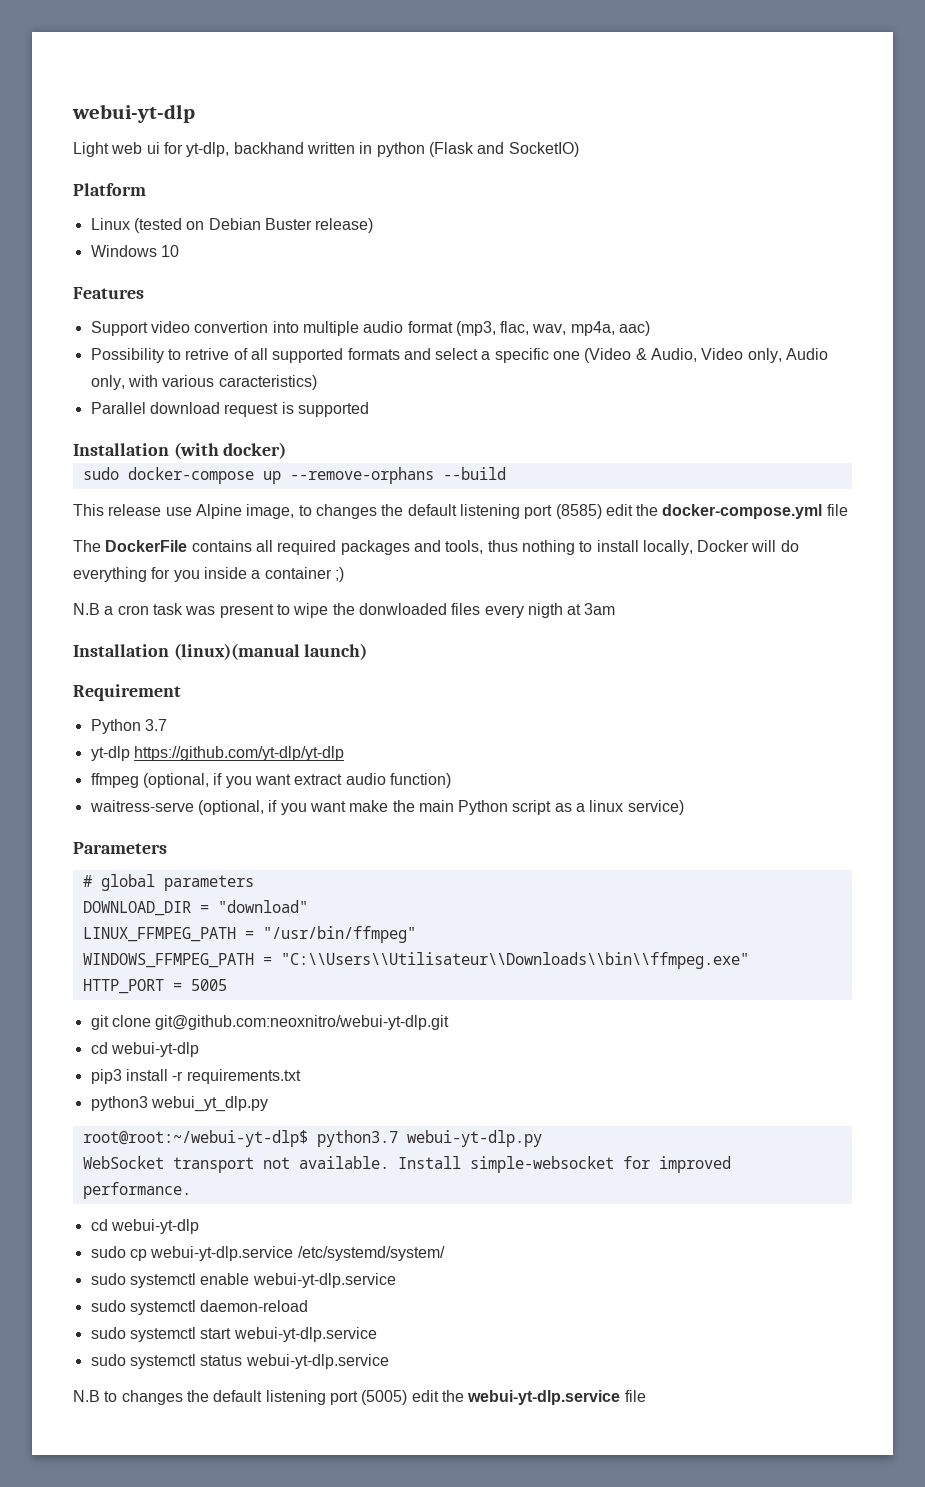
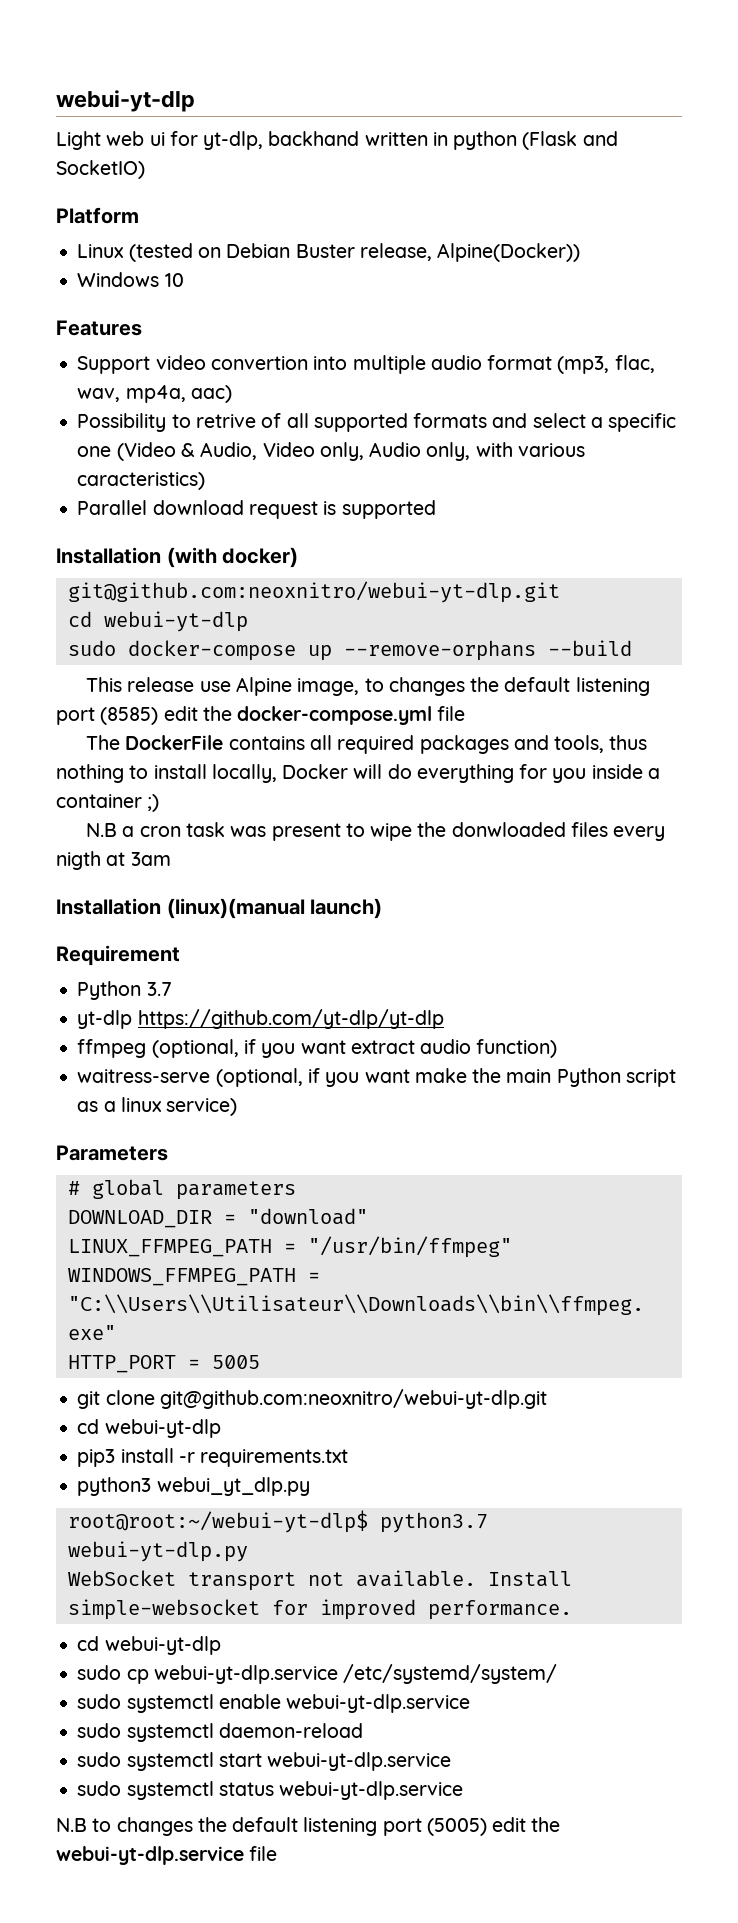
- Linux (tested on Debian Buster release)
+ Linux (tested on Debian Buster release, Alpine(Docker))
  Installation (with docker)
+ git@github.com:neoxnitro/webui-yt-dlp.git
+ cd webui-yt-dlp

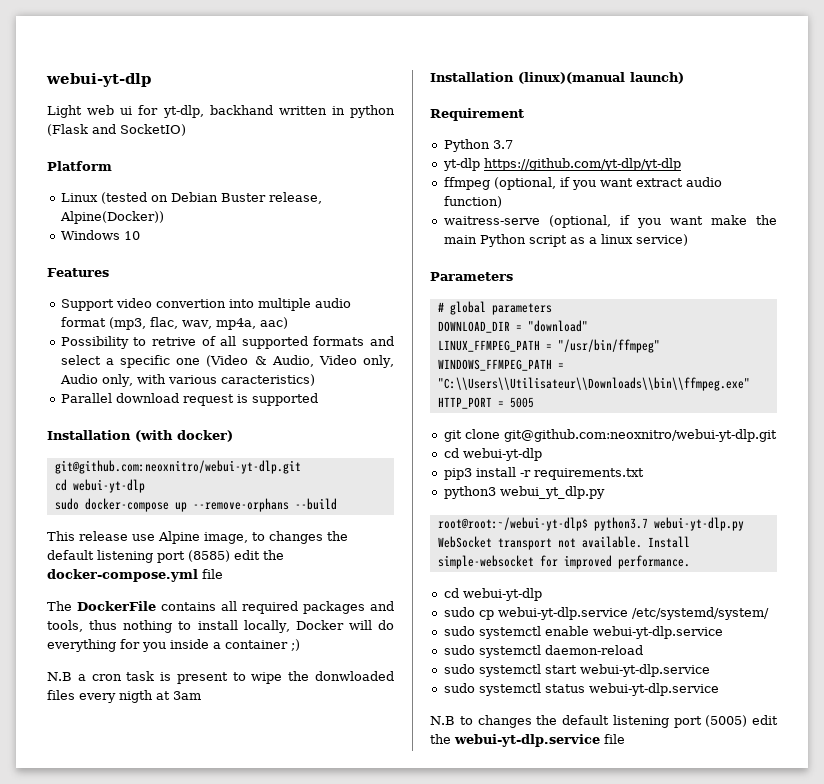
- N.B a cron task was present to wipe the donwloaded files every nigth at 3am
+ N.B a cron task is present to wipe the donwloaded files every nigth at 3am

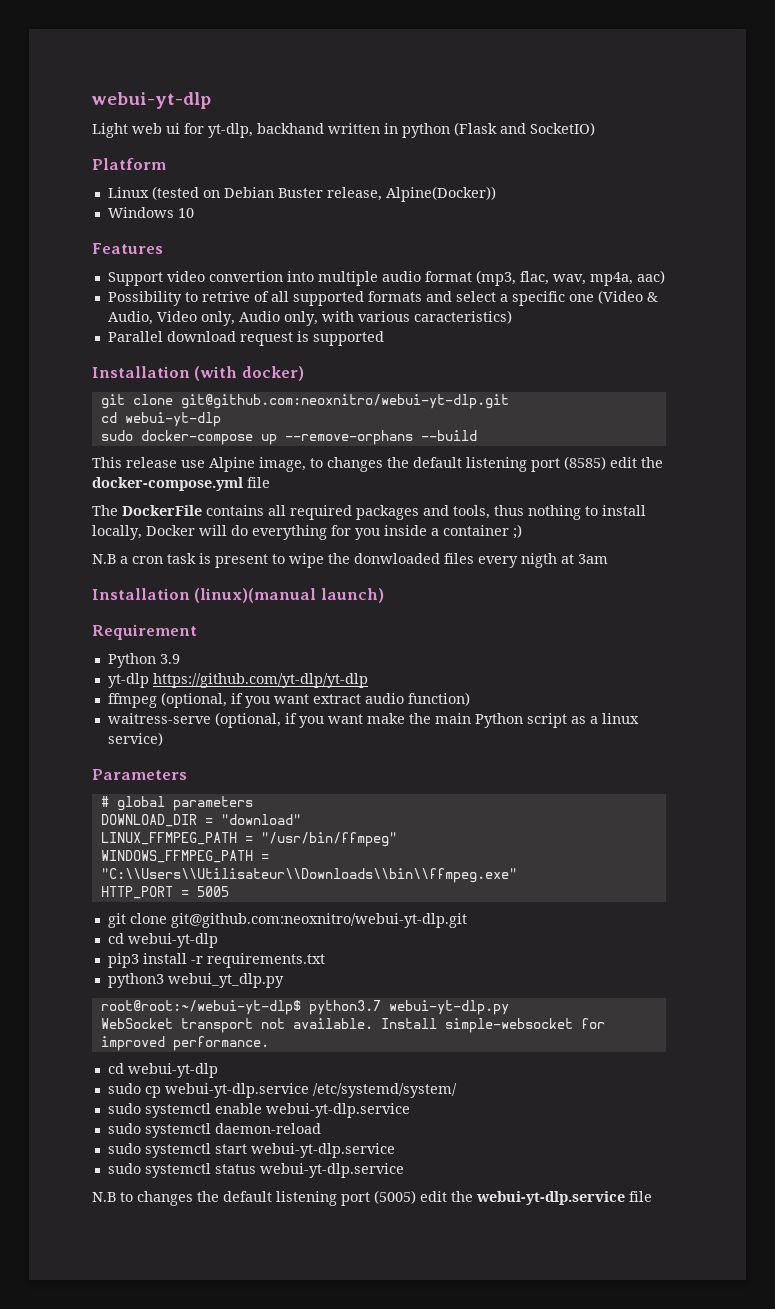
  Installation (with docker)
- git@github.com:neoxnitro/webui-yt-dlp.git
+ git clone git@github.com:neoxnitro/webui-yt-dlp.git
- Python 3.7
+ Python 3.9

